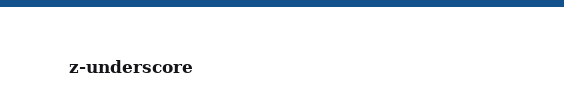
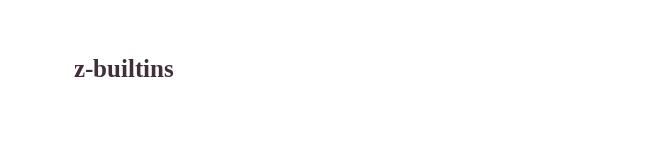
- z-underscore
+ z-builtins

